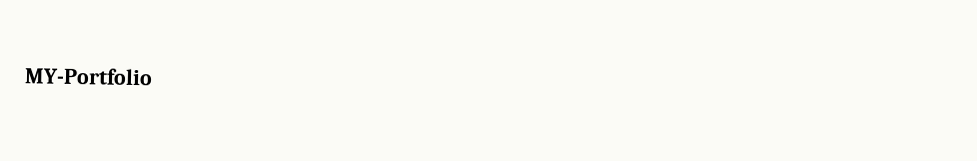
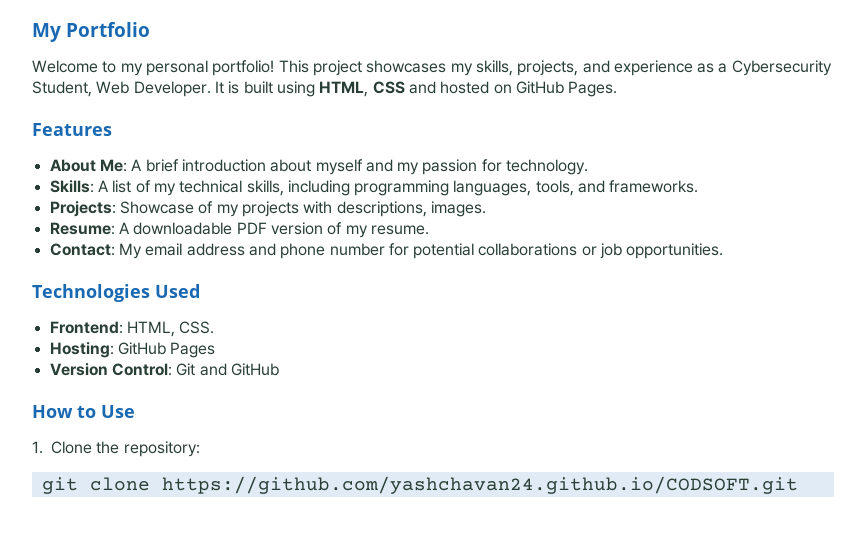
- MY-Portfolio
+ My Portfolio
+ Welcome to my personal portfolio! This project showcases my skills, projects, and experience as a Cybersecurity Student, Web Developer. It is built using HTML, CSS and hosted on GitHub Pages.
+ Features
+ About Me: A brief introduction about myself and my passion for technology.
+ Skills: A list of my technical skills, including programming languages, tools, and frameworks.
+ Projects: Showcase of my projects with descriptions, images.
+ Resume: A downloadable PDF version of my resume.
+ Contact: My email address and phone number for potential collaborations or job opportunities.
+ Technologies Used
+ Frontend: HTML, CSS.
+ Hosting: GitHub Pages
+ Version Control: Git and GitHub
+ How to Use
+ 1. Clone the repository:
+ git clone https://github.com/yashchavan24.github.io/CODSOFT.git

